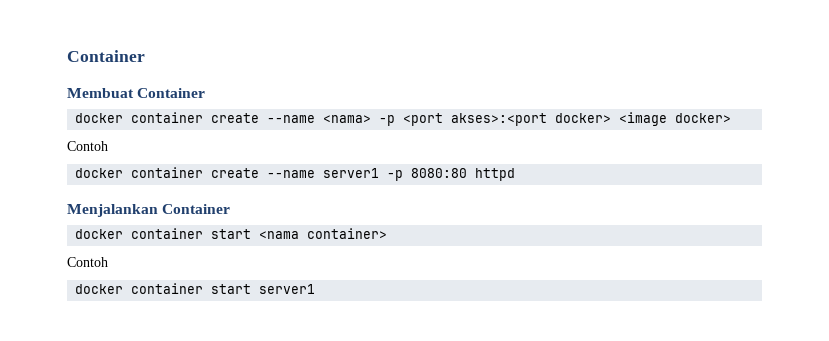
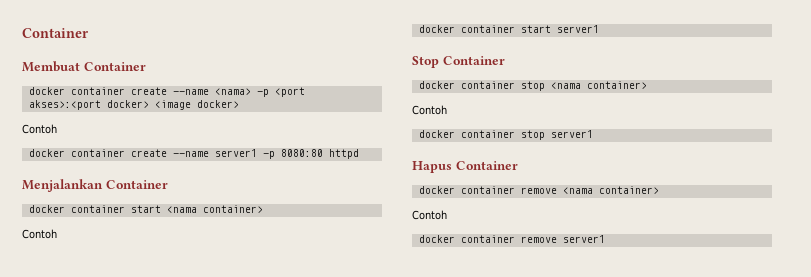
+ Stop Container
+ docker container stop <nama container>
+ Contoh
+ docker container stop server1
+ Hapus Container
+ docker container remove <nama container>
+ Contoh
+ docker container remove server1

